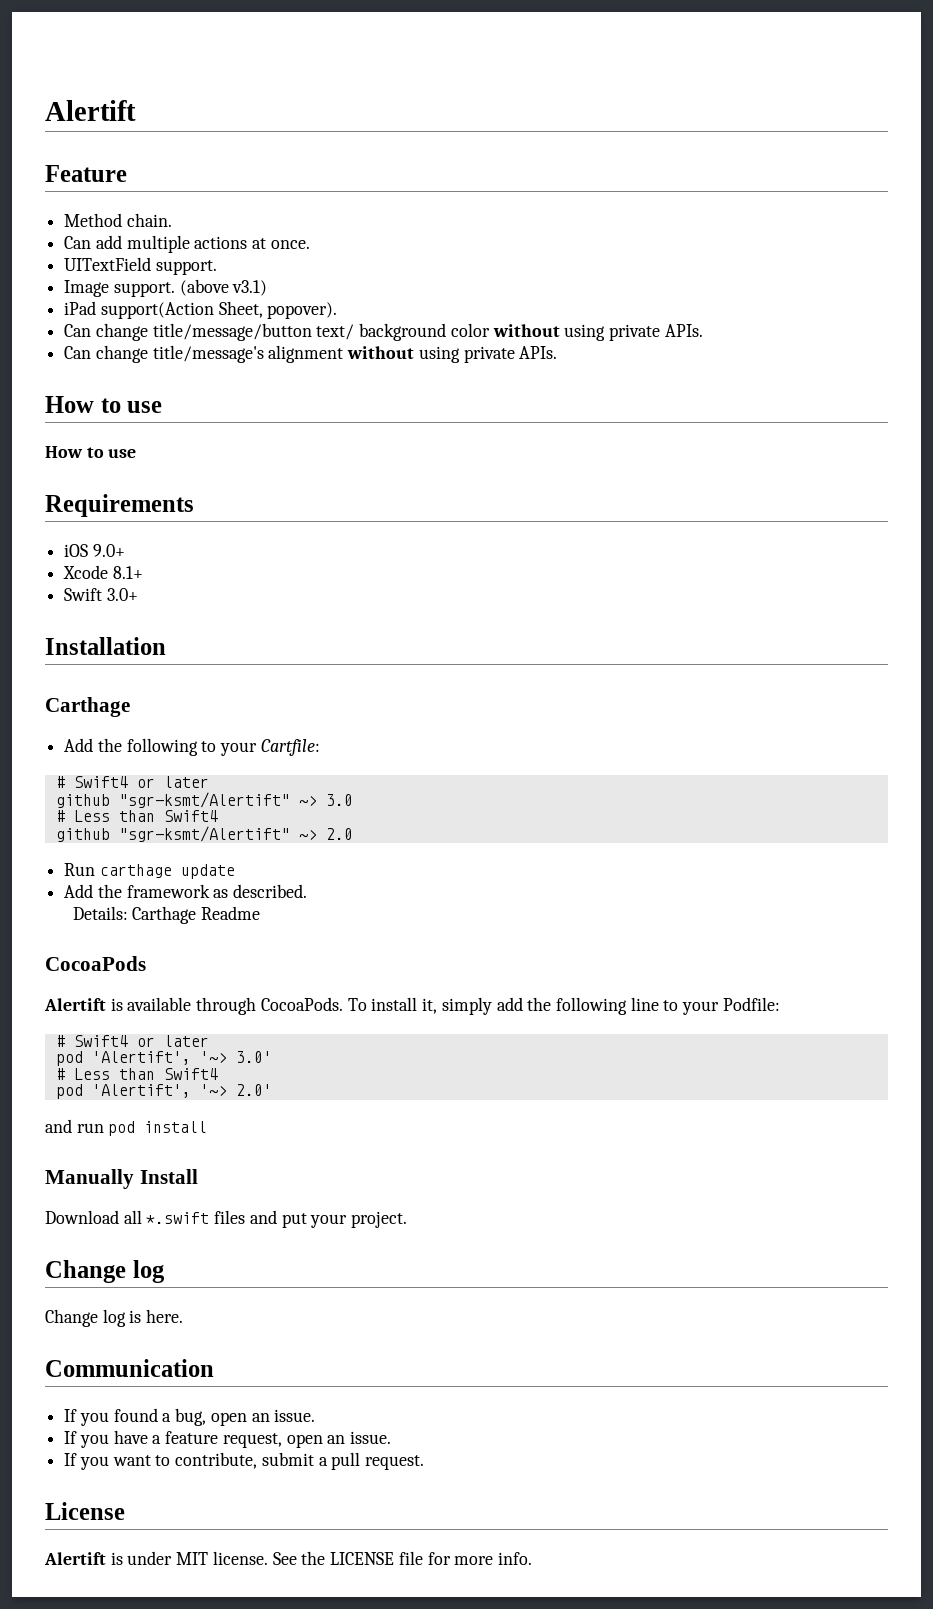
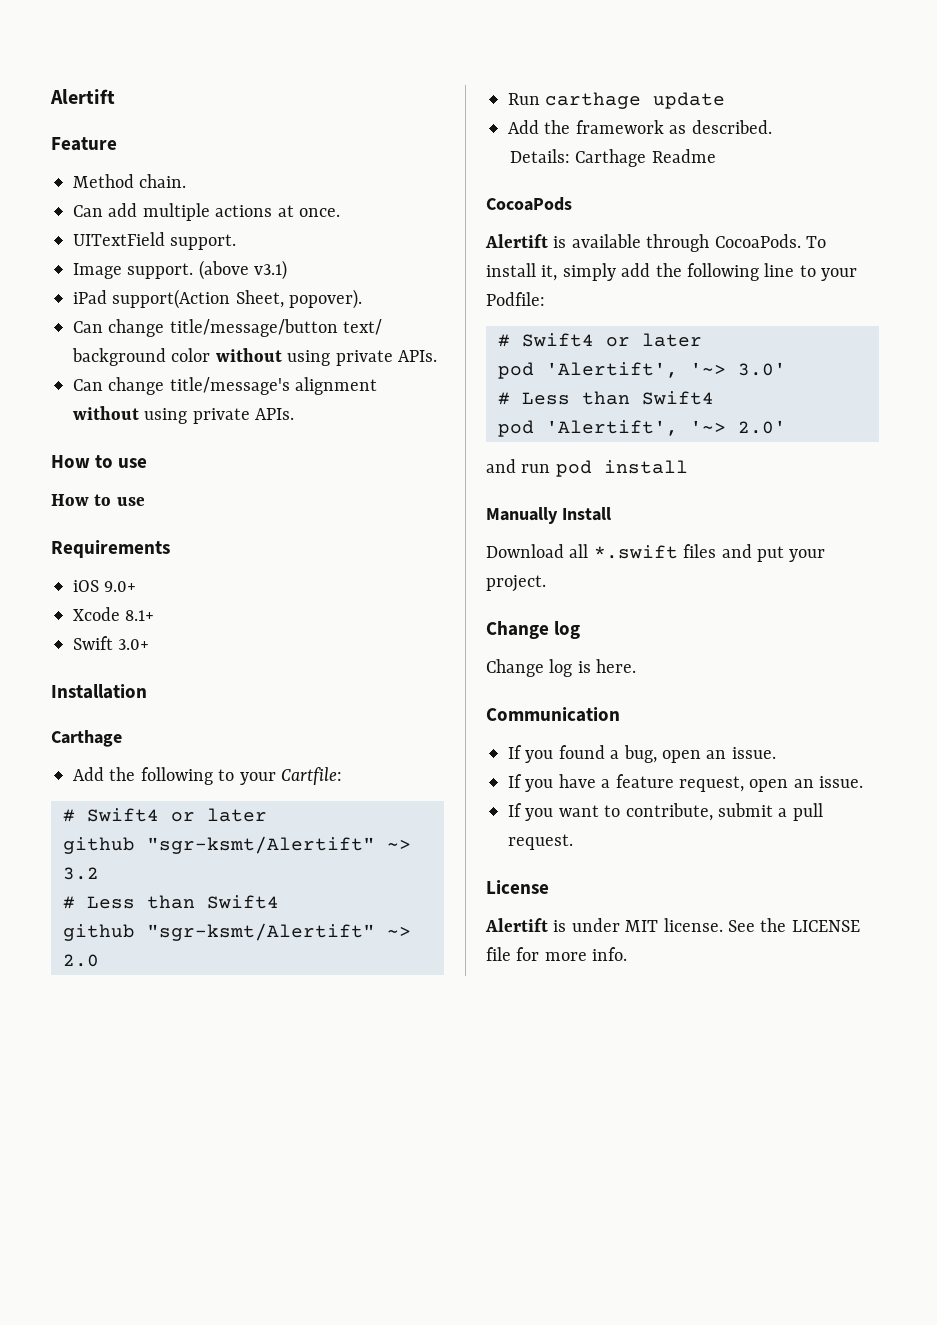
- github "sgr-ksmt/Alertift" ~> 3.0
+ github "sgr-ksmt/Alertift" ~> 3.2

